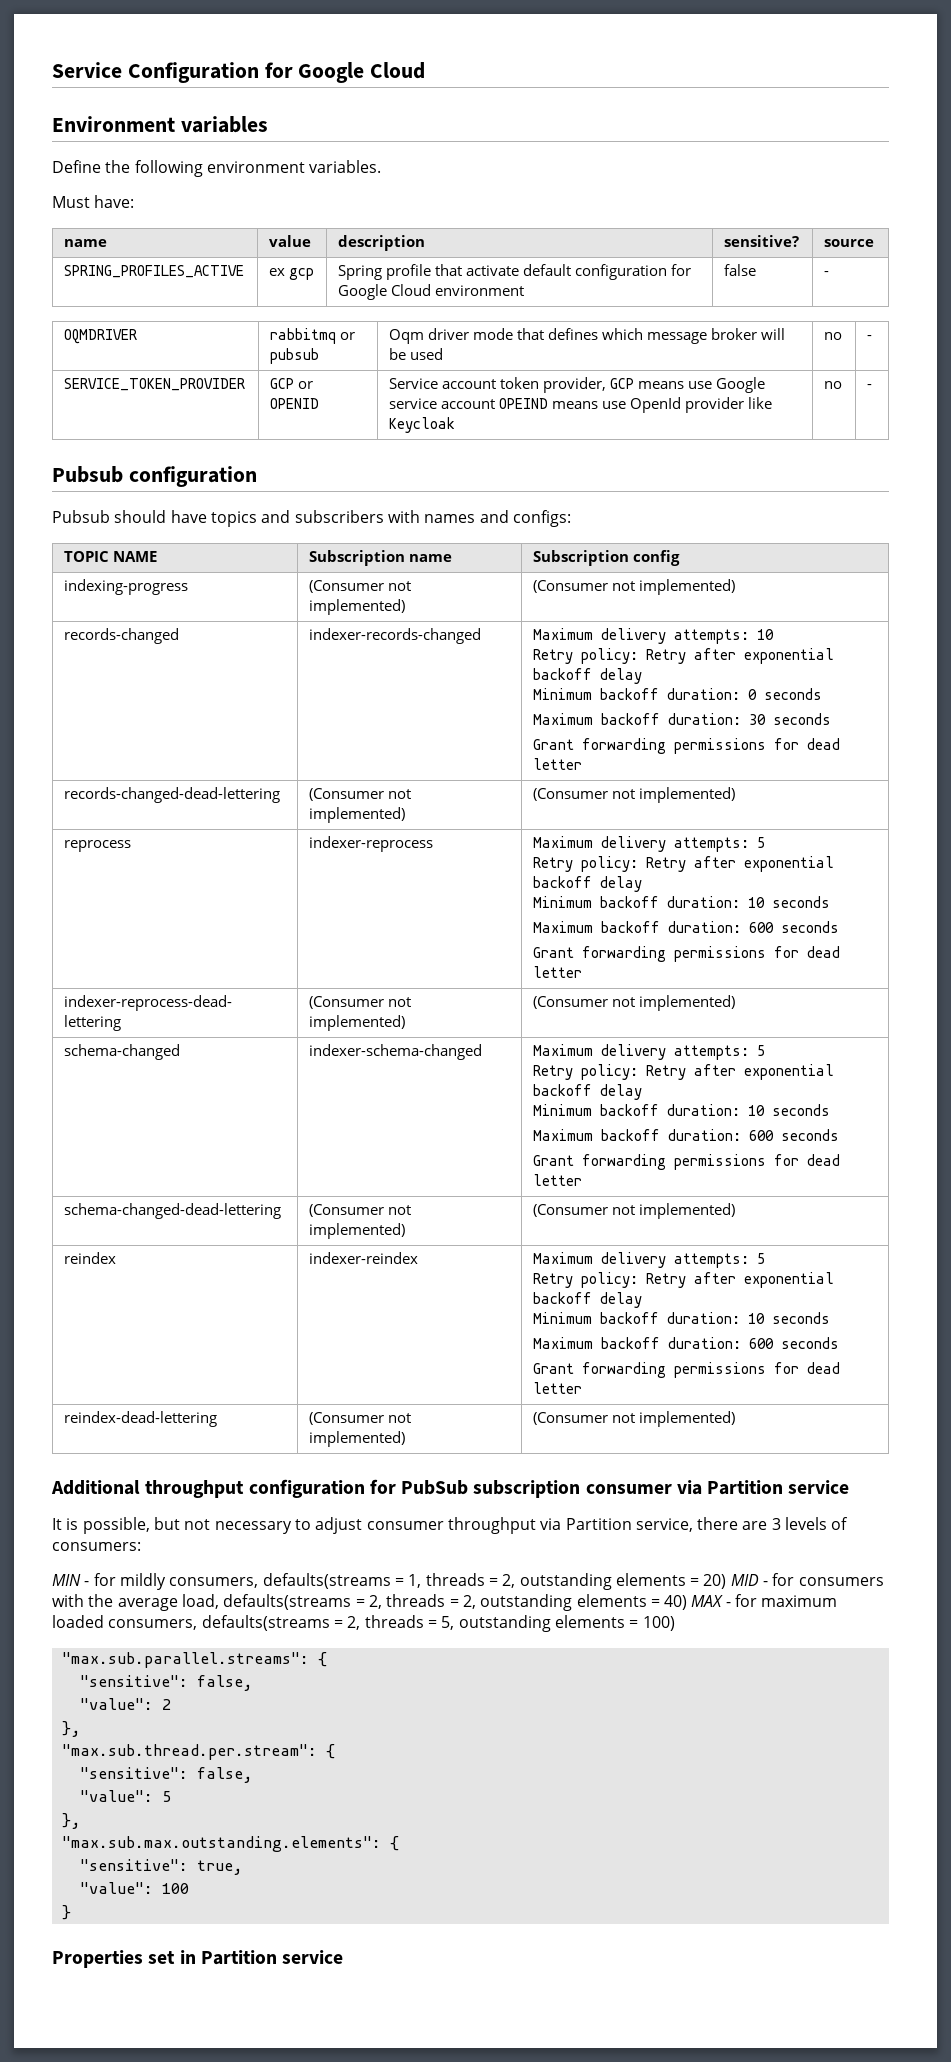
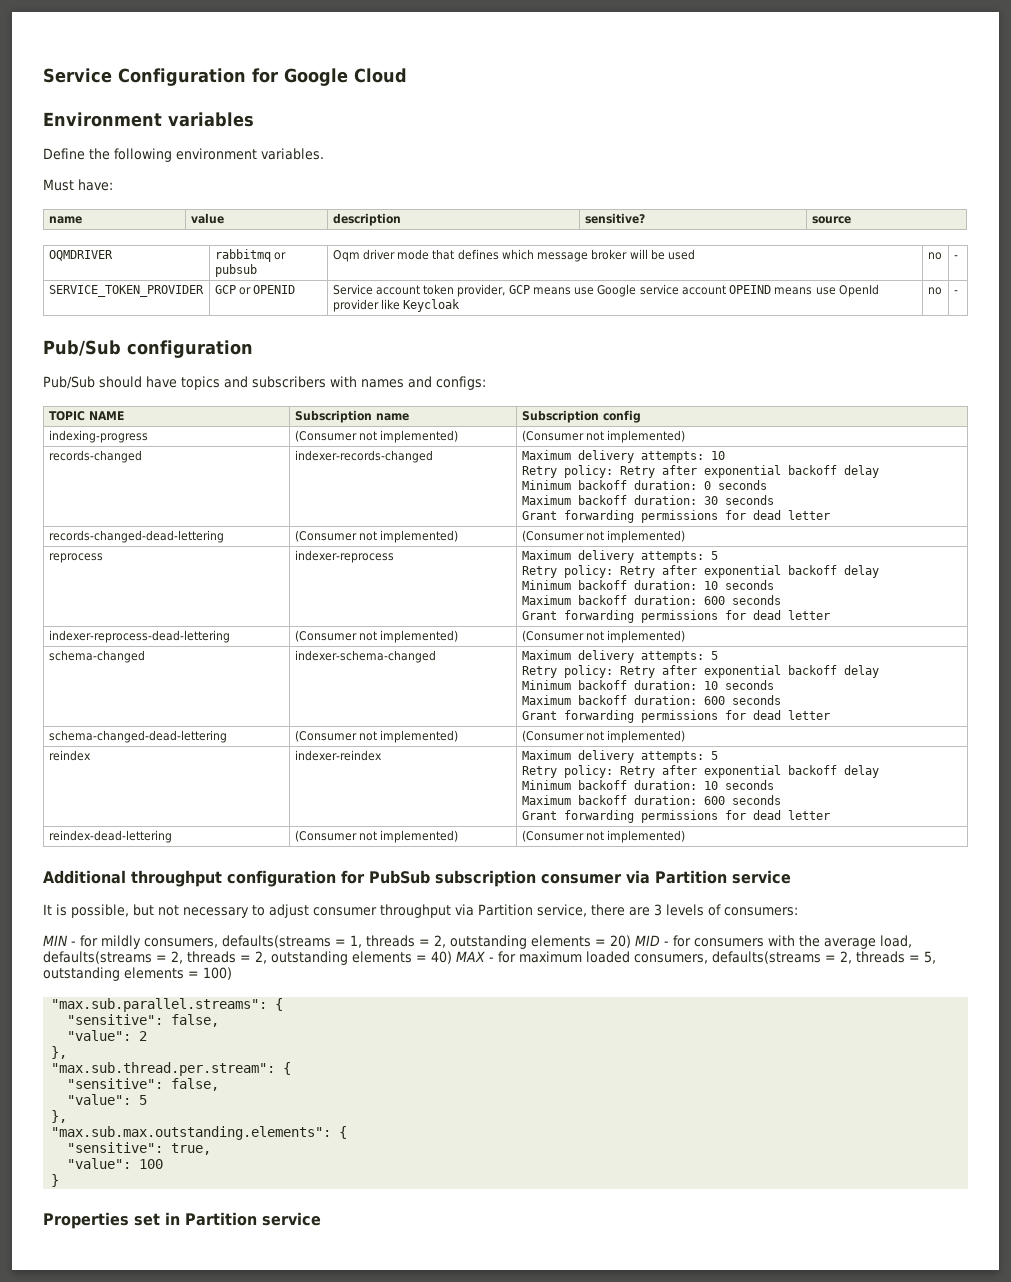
- SPRING_PROFILES_ACTIVE | ex gcp | Spring profile that activate default configuration for Google Cloud environment | false | -
- Pubsub configuration
+ Pub/Sub configuration
- Pubsub should have topics and subscribers with names and configs:
+ Pub/Sub should have topics and subscribers with names and configs:

